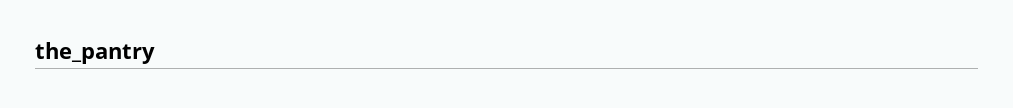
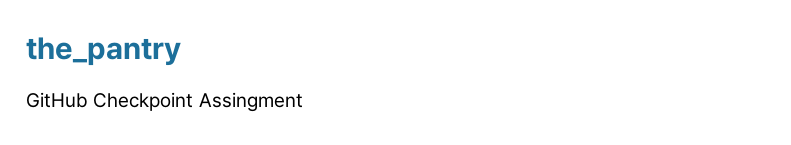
+ GitHub Checkpoint Assingment

